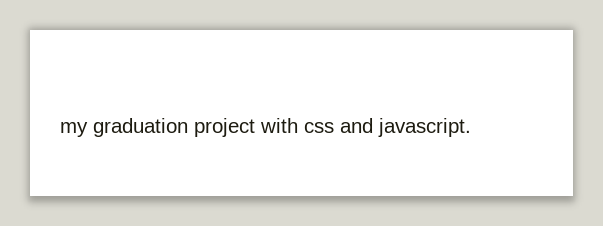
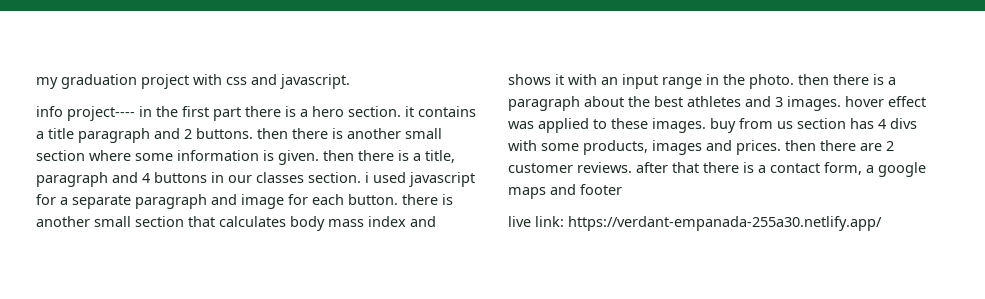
+ info project---- in the first part there is a hero section. it contains a title paragraph and 2 buttons. then there is another small section where some information is given. then there is a title, paragraph and 4 buttons in our classes section. i used javascript for a separate paragraph and image for each button. there is another small section that calculates body mass index and shows it with an input range in the photo. then there is a paragraph about the best athletes and 3 images. hover effect was applied to these images. buy from us section has 4 divs with some products, images and prices. then there are 2 customer reviews. after that there is a contact form, a google maps and footer
+ live link: https://verdant-empanada-255a30.netlify.app/

